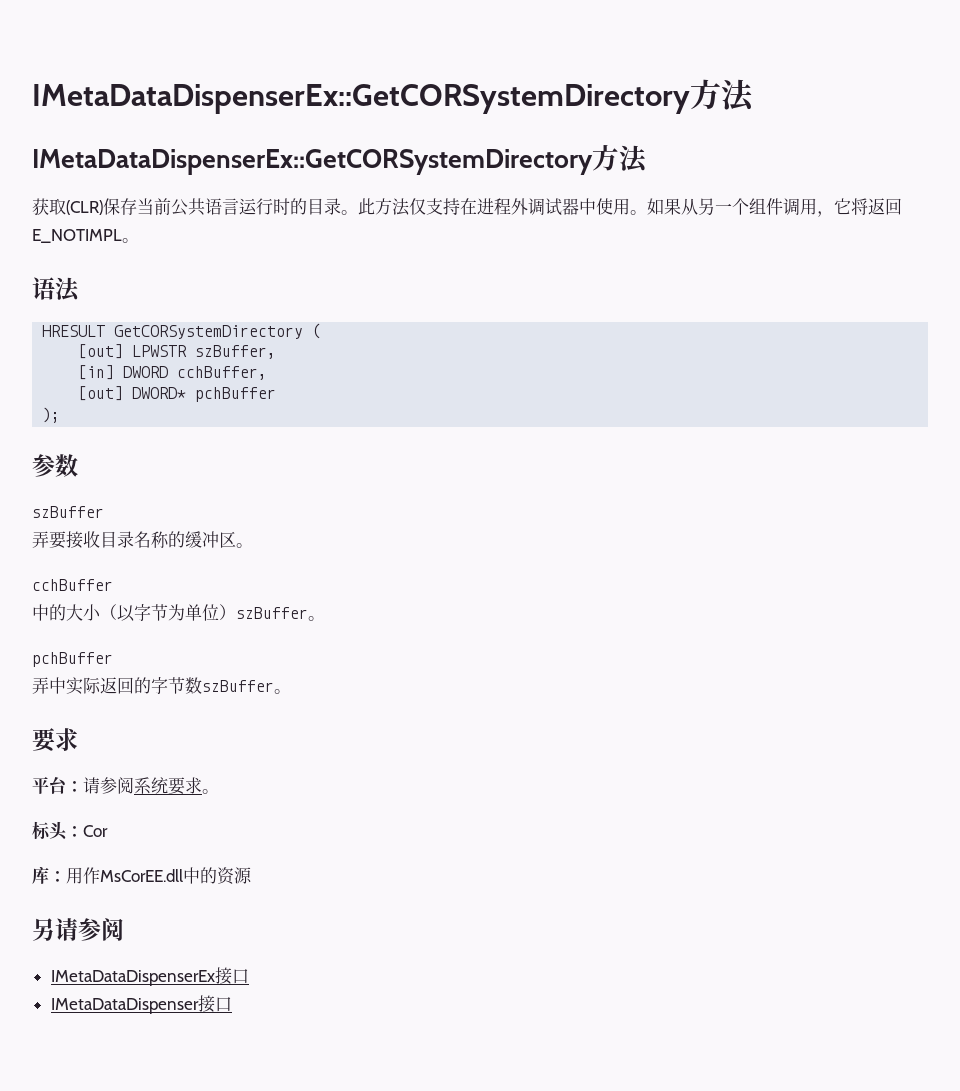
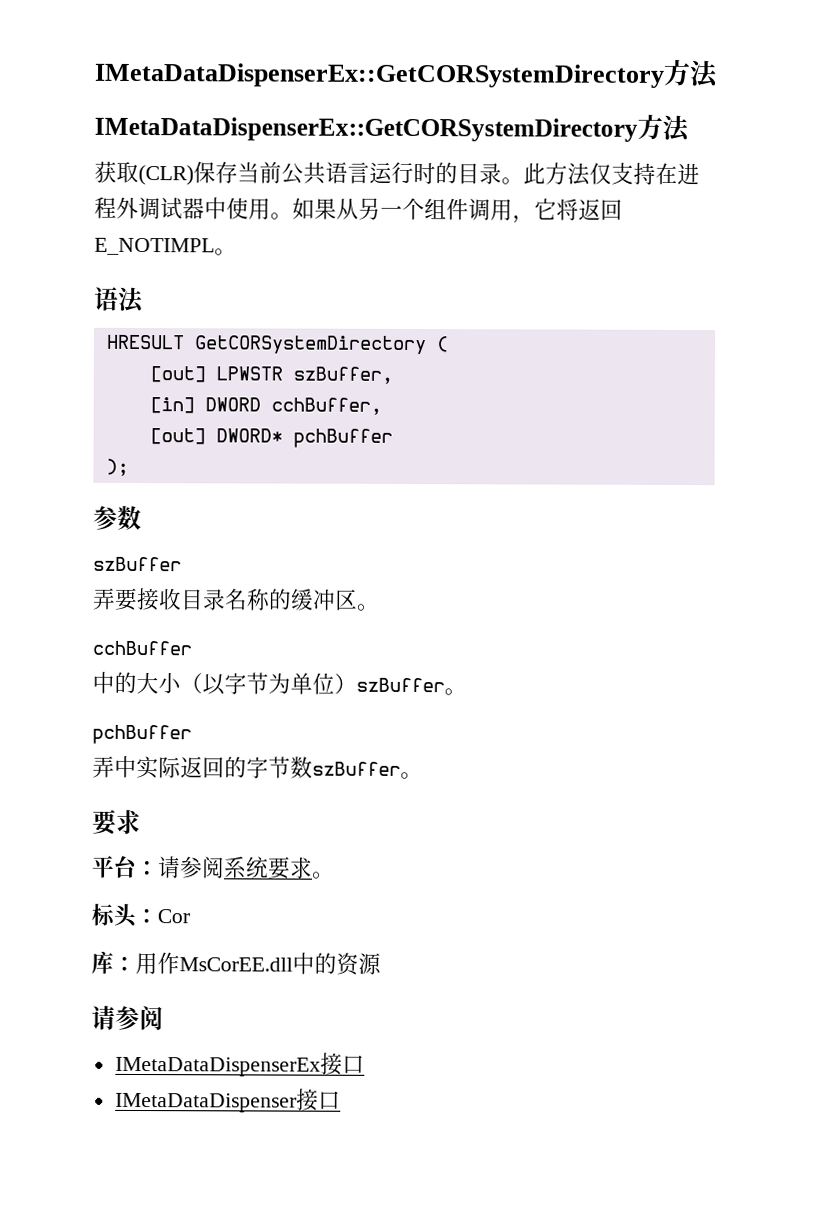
  库：用作MsCorEE.dll中的资源
- 另请参阅
+ 请参阅

